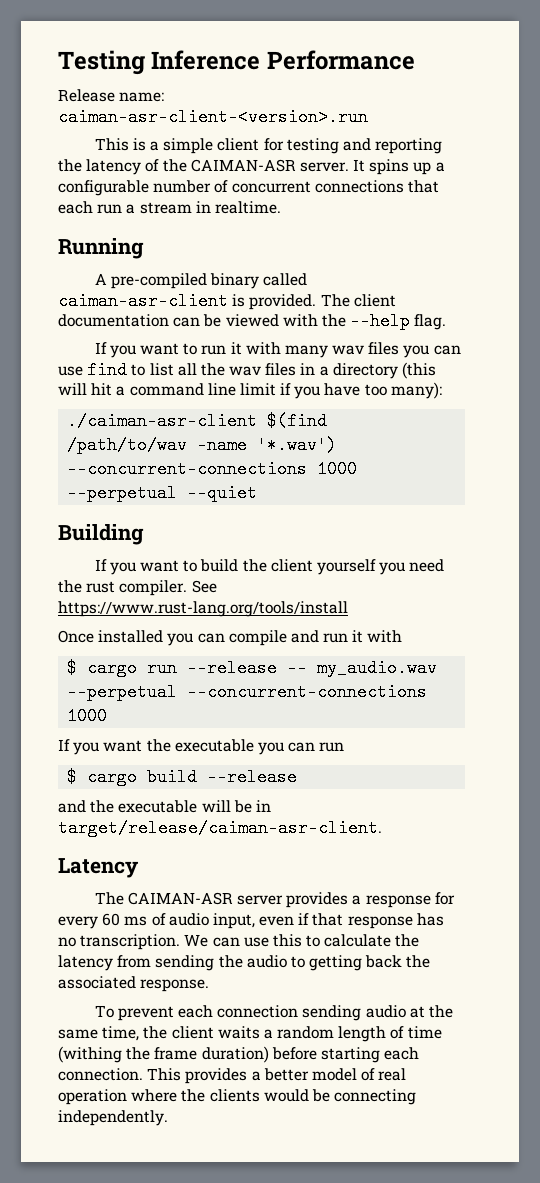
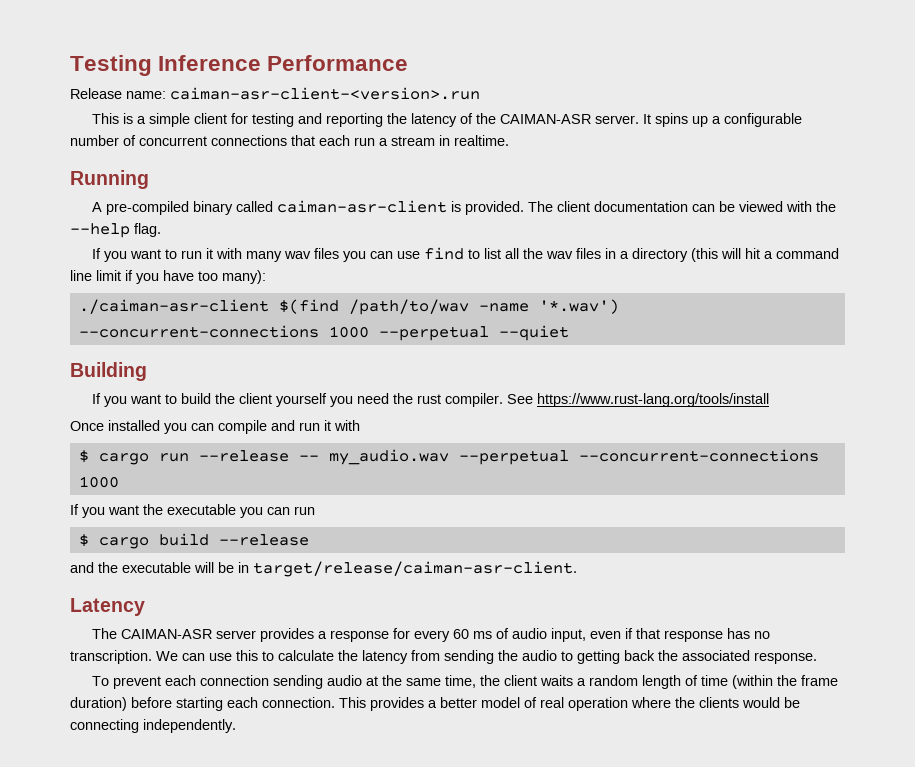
- To prevent each connection sending audio at the same time, the client waits a random length of time (withing the frame duration) before starting each connection.
+ To prevent each connection sending audio at the same time, the client waits a random length of time (within the frame duration) before starting each connection.

